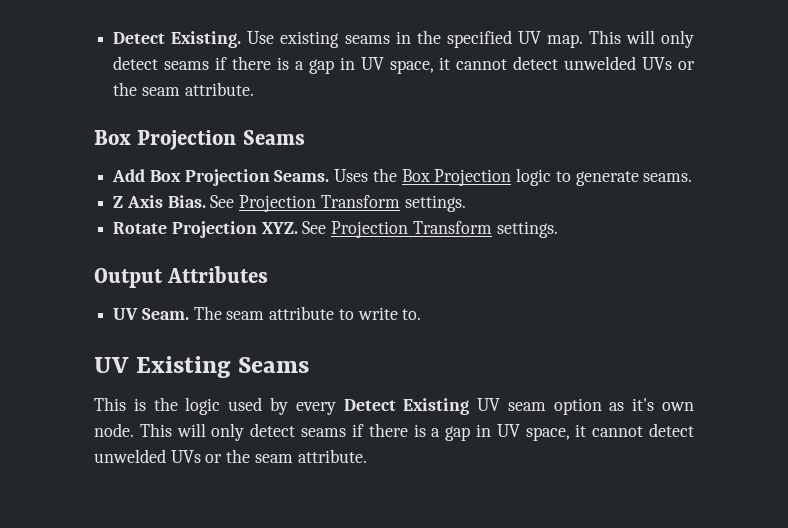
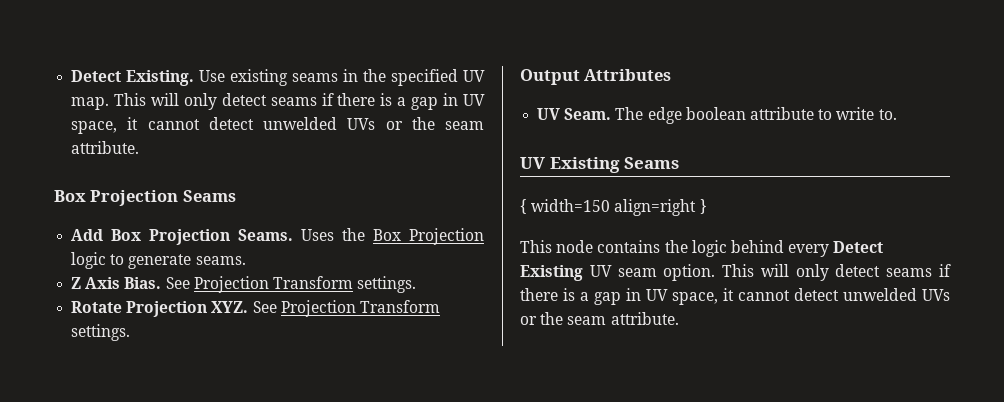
- The seam attribute to write to.
+ The edge boolean attribute to write to.
- This is the logic used by every Detect Existing UV seam option as it's own node.
+ { width=150 align=right }
+ This node contains the logic behind every Detect Existing UV seam option.

